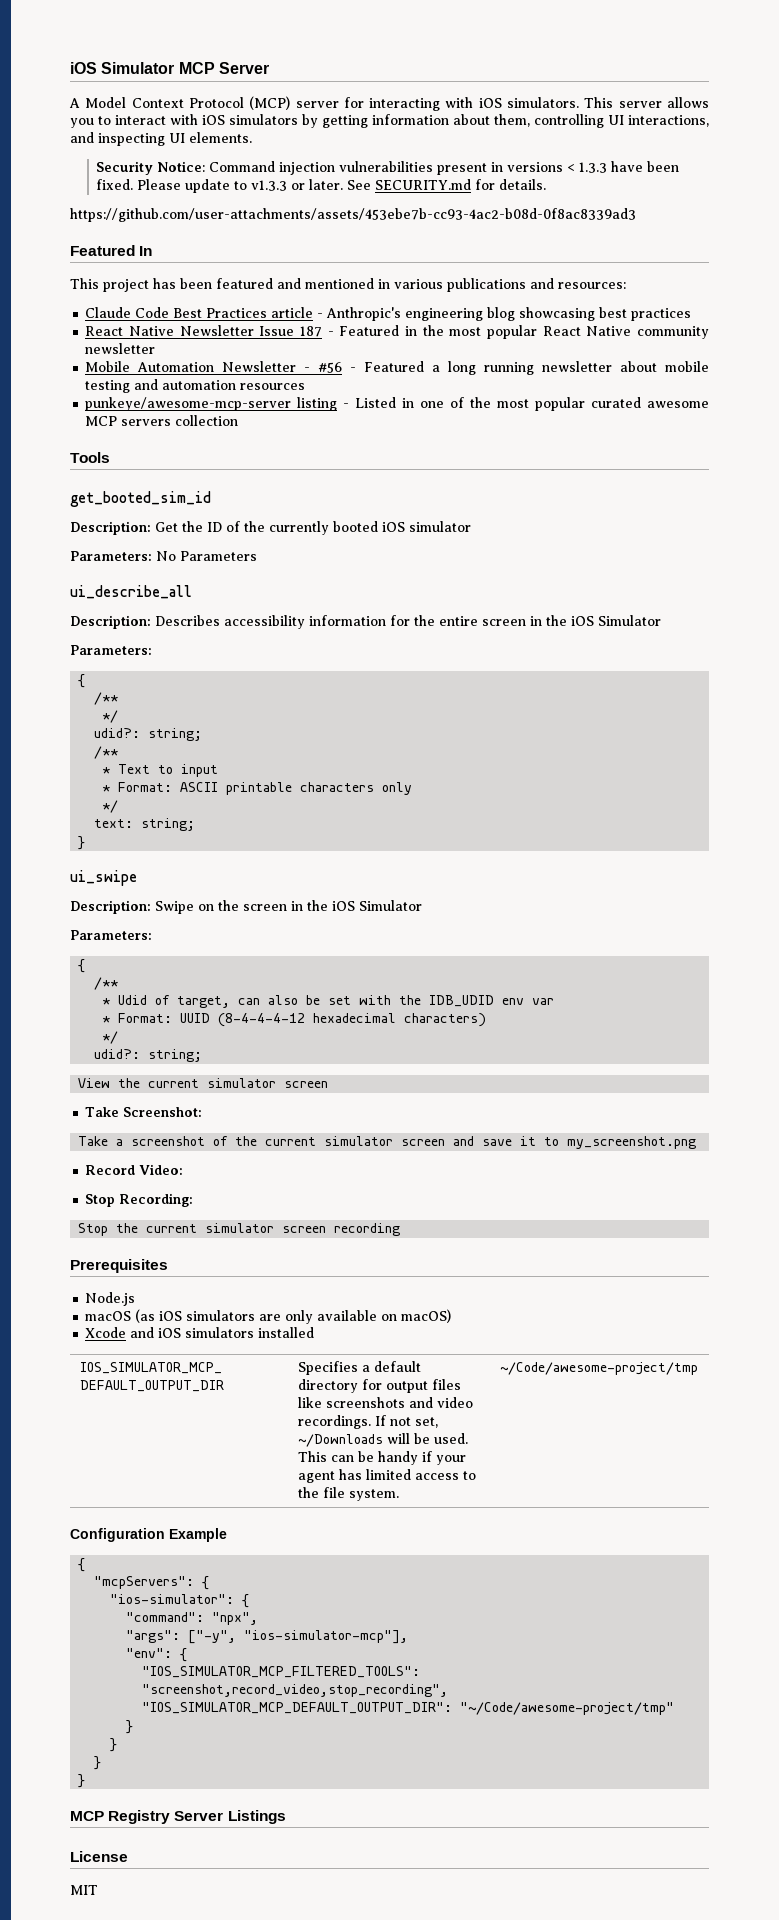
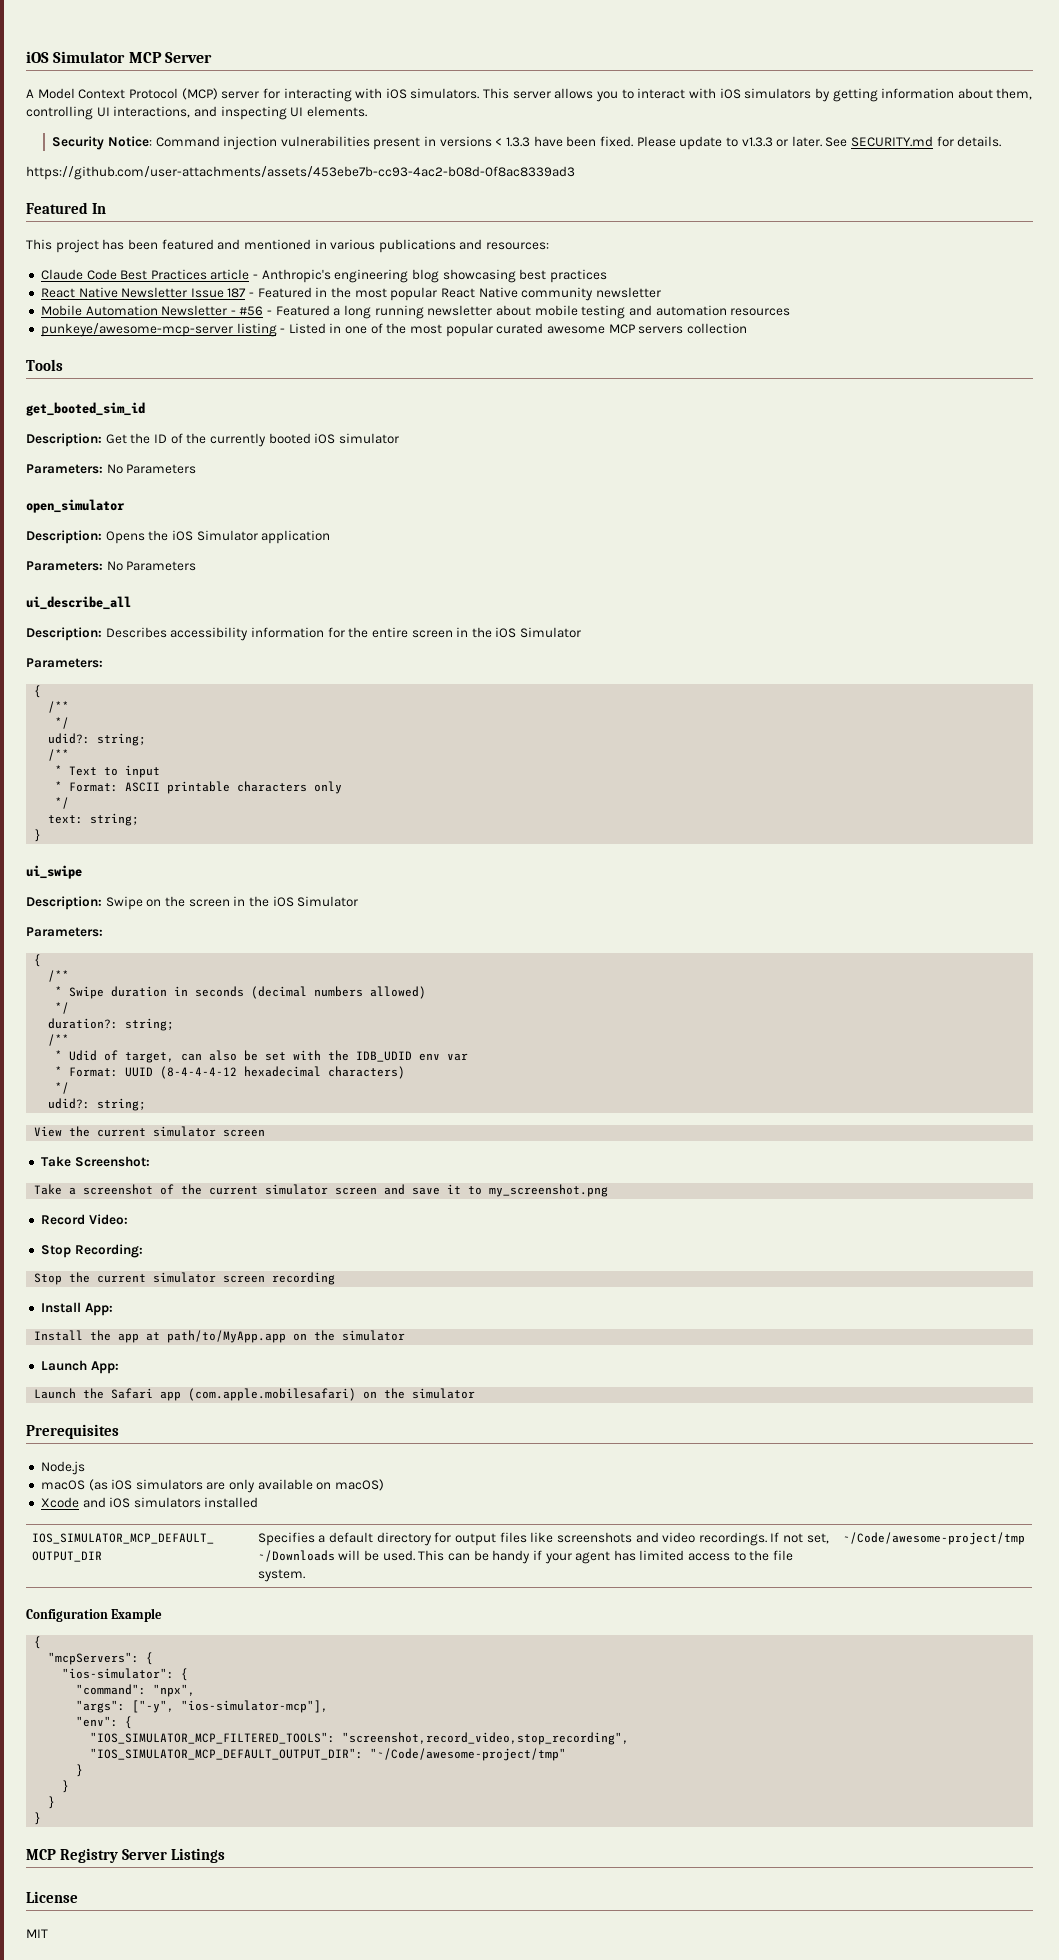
+ open_simulator
+ Description: Opens the iOS Simulator application
+ Parameters: No Parameters
+ * Swipe duration in seconds (decimal numbers allowed)
+ */
+ duration?: string;
+ /**
+ Install App:
+ Install the app at path/to/MyApp.app on the simulator
+ Launch App:
+ Launch the Safari app (com.apple.mobilesafari) on the simulator

